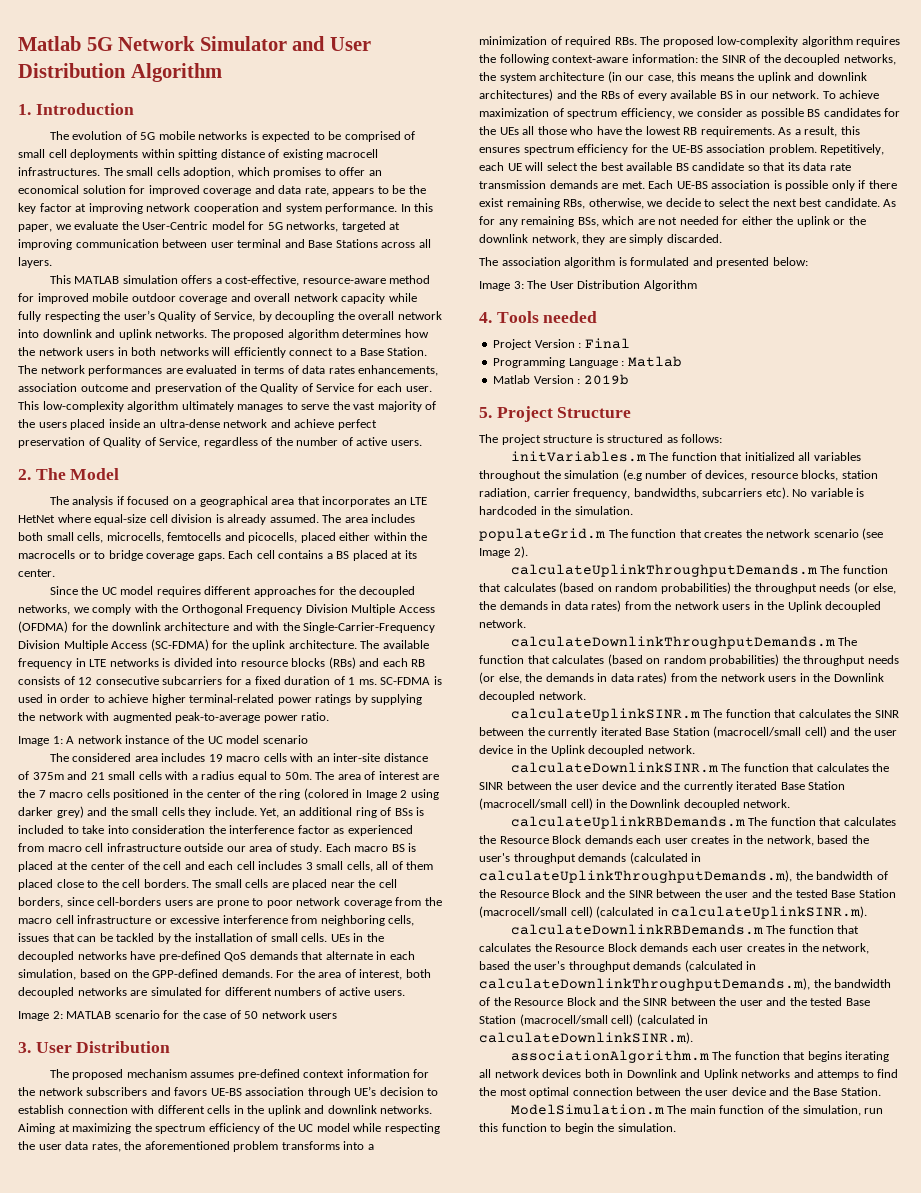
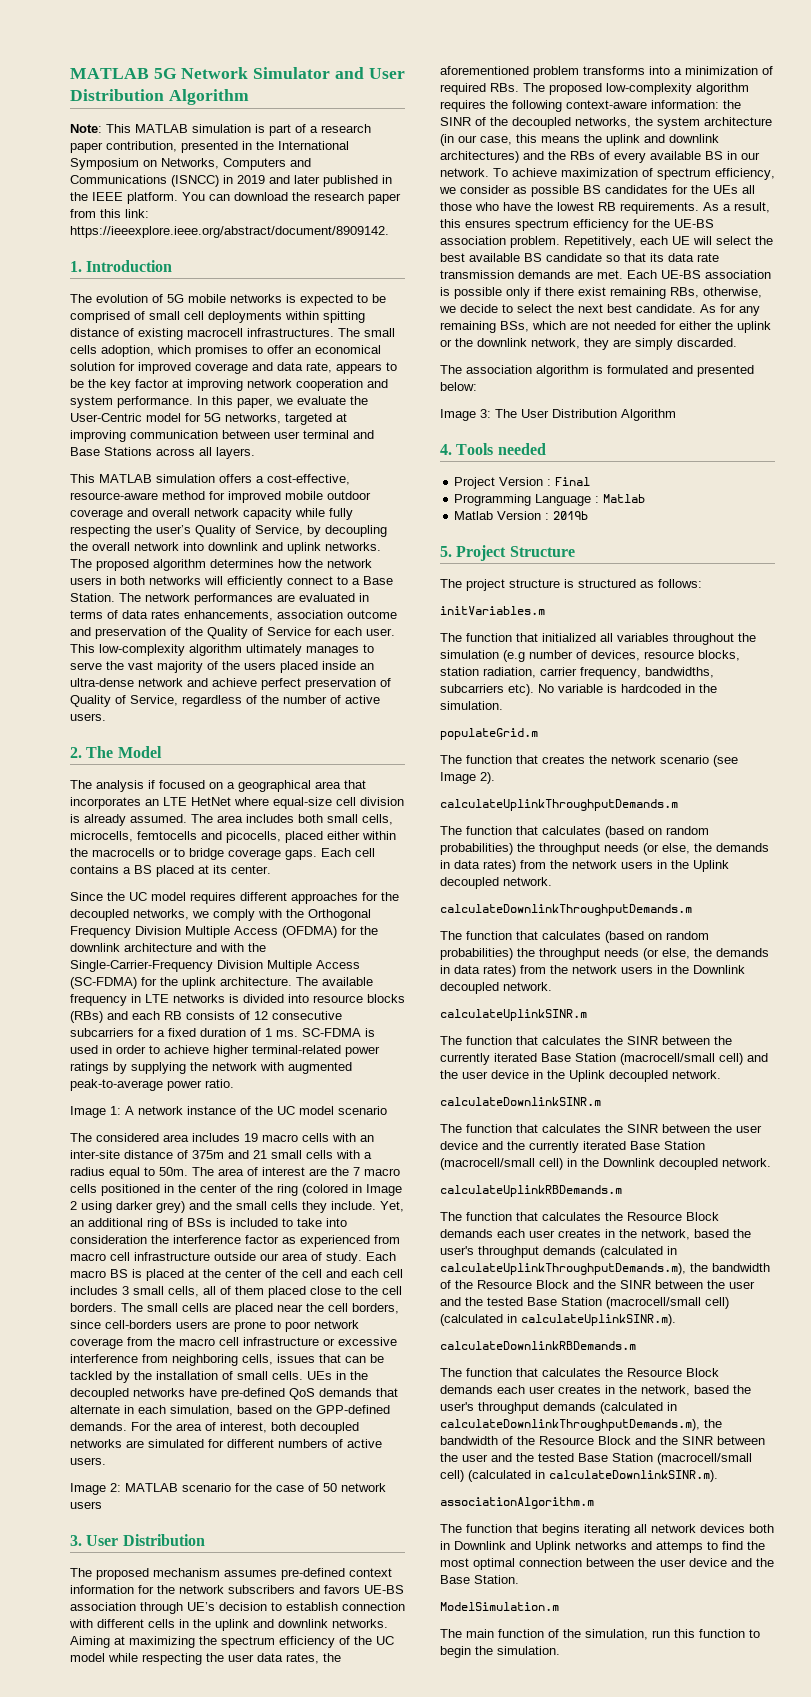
- Matlab 5G Network Simulator and User Distribution Algorithm
+ MATLAB 5G Network Simulator and User Distribution Algorithm
+ Note: This MATLAB simulation is part of a research paper contribution, presented in the International Symposium on Networks, Computers and Communications (ISNCC) in 2019 and later published in the IEEE platform. You can download the research paper from this link: https://ieeexplore.ieee.org/abstract/document/8909142.
- initVariables.m The function that initialized all variables throughout the simulation (e.g number of devices, resource blocks, station radiation, carrier frequency, bandwidths, subcarriers etc).
+ initVariables.m
+ The function that initialized all variables throughout the simulation (e.g number of devices, resource blocks, station radiation, carrier frequency, bandwidths, subcarriers etc).
- populateGrid.m The function that creates the network scenario (see Image 2).
+ populateGrid.m
+ The function that creates the network scenario (see Image 2).
- calculateUplinkThroughputDemands.m The function that calculates (based on random probabilities) the throughput needs (or else, the demands in data rates) from the network users in the Uplink decoupled network.
+ calculateUplinkThroughputDemands.m
+ The function that calculates (based on random probabilities) the throughput needs (or else, the demands in data rates) from the network users in the Uplink decoupled network.
- calculateDownlinkThroughputDemands.m The function that calculates (based on random probabilities) the throughput needs (or else, the demands in data rates) from the network users in the Downlink decoupled network.
+ calculateDownlinkThroughputDemands.m
+ The function that calculates (based on random probabilities) the throughput needs (or else, the demands in data rates) from the network users in the Downlink decoupled network.
- calculateUplinkSINR.m The function that calculates the SINR between the currently iterated Base Station (macrocell/small cell) and the user device in the Uplink decoupled network.
+ calculateUplinkSINR.m
+ The function that calculates the SINR between the currently iterated Base Station (macrocell/small cell) and the user device in the Uplink decoupled network.
- calculateDownlinkSINR.m The function that calculates the SINR between the user device and the currently iterated Base Station (macrocell/small cell) in the Downlink decoupled network.
+ calculateDownlinkSINR.m
+ The function that calculates the SINR between the user device and the currently iterated Base Station (macrocell/small cell) in the Downlink decoupled network.
- calculateUplinkRBDemands.m The function that calculates the Resource Block demands each user creates in the network, based the user's throughput demands (calculated in calculateUplinkThroughputDemands.m), the bandwidth of the Resource Block and the SINR between the user and the tested Base Station (macrocell/small cell) (calculated in calculateUplinkSINR.m).
+ calculateUplinkRBDemands.m
+ The function that calculates the Resource Block demands each user creates in the network, based the user's throughput demands (calculated in calculateUplinkThroughputDemands.m), the bandwidth of the Resource Block and the SINR between the user and the tested Base Station (macrocell/small cell) (calculated in calculateUplinkSINR.m).
- calculateDownlinkRBDemands.m The function that calculates the Resource Block demands each user creates in the network, based the user's throughput demands (calculated in calculateDownlinkThroughputDemands.m), the bandwidth of the Resource Block and the SINR between the user and the tested Base Station (macrocell/small cell) (calculated in calculateDownlinkSINR.m).
+ calculateDownlinkRBDemands.m
+ The function that calculates the Resource Block demands each user creates in the network, based the user's throughput demands (calculated in calculateDownlinkThroughputDemands.m), the bandwidth of the Resource Block and the SINR between the user and the tested Base Station (macrocell/small cell) (calculated in calculateDownlinkSINR.m).
- associationAlgorithm.m The function that begins iterating all network devices both in Downlink and Uplink networks and attemps to find the most optimal connection between the user device and the Base Station.
+ associationAlgorithm.m
+ The function that begins iterating all network devices both in Downlink and Uplink networks and attemps to find the most optimal connection between the user device and the Base Station.
- ModelSimulation.m The main function of the simulation, run this function to begin the simulation.
+ ModelSimulation.m
+ The main function of the simulation, run this function to begin the simulation.

